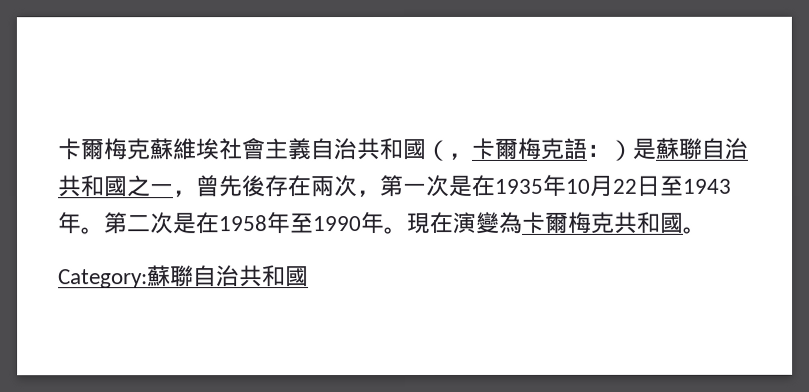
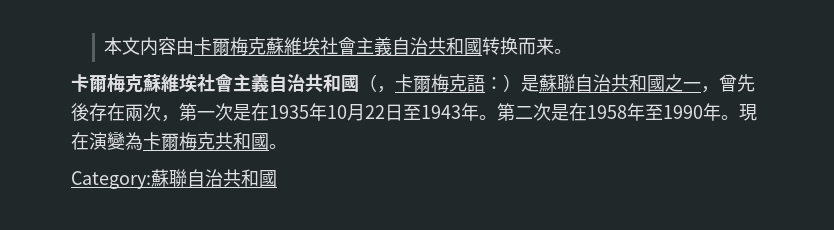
+ 本文内容由卡爾梅克蘇維埃社會主義自治共和國转换而来。

